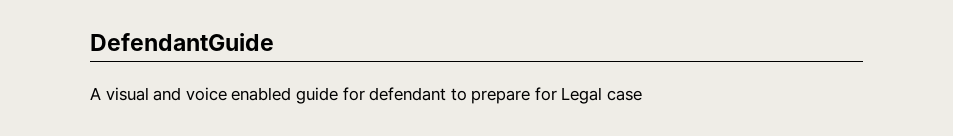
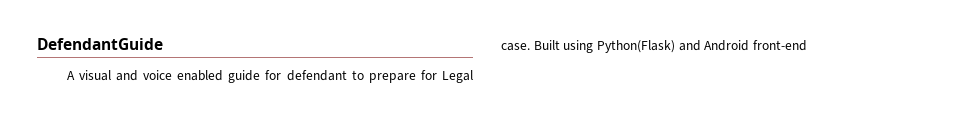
- A visual and voice enabled guide for defendant to prepare for Legal case
+ A visual and voice enabled guide for defendant to prepare for Legal case. Built using Python(Flask) and Android front-end

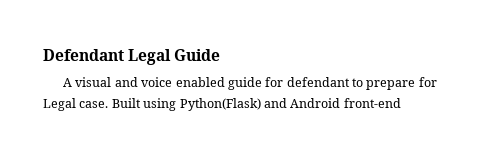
- DefendantGuide
+ Defendant Legal Guide

